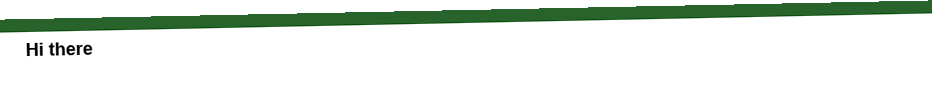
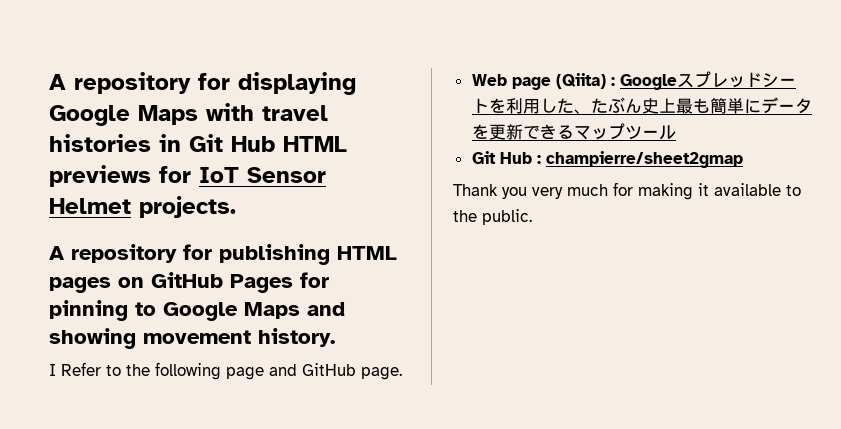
- Hi there
+ A repository for displaying Google Maps with travel histories in Git Hub HTML previews for IoT Sensor Helmet projects.
+ A repository for publishing HTML pages on GitHub Pages for pinning to Google Maps and showing movement history.
+ I Refer to the following page and GitHub page.
+ Web page (Qiita) : Googleスプレッドシートを利用した、たぶん史上最も簡単にデータを更新できるマップツール
+ Git Hub : champierre/sheet2gmap
+ Thank you very much for making it available to the public.

